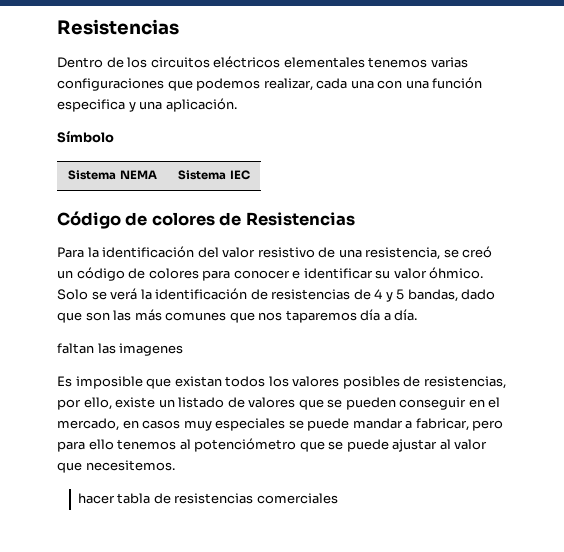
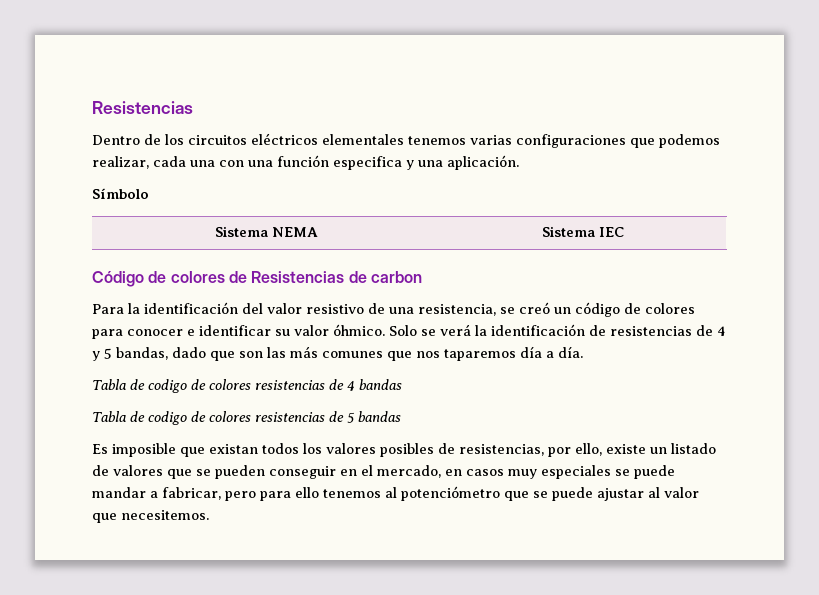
- Código de colores de Resistencias
+ Código de colores de Resistencias de carbon
- faltan las imagenes
+ Tabla de codigo de colores resistencias de 4 bandas
+ Tabla de codigo de colores resistencias de 5 bandas
- hacer tabla de resistencias comerciales

